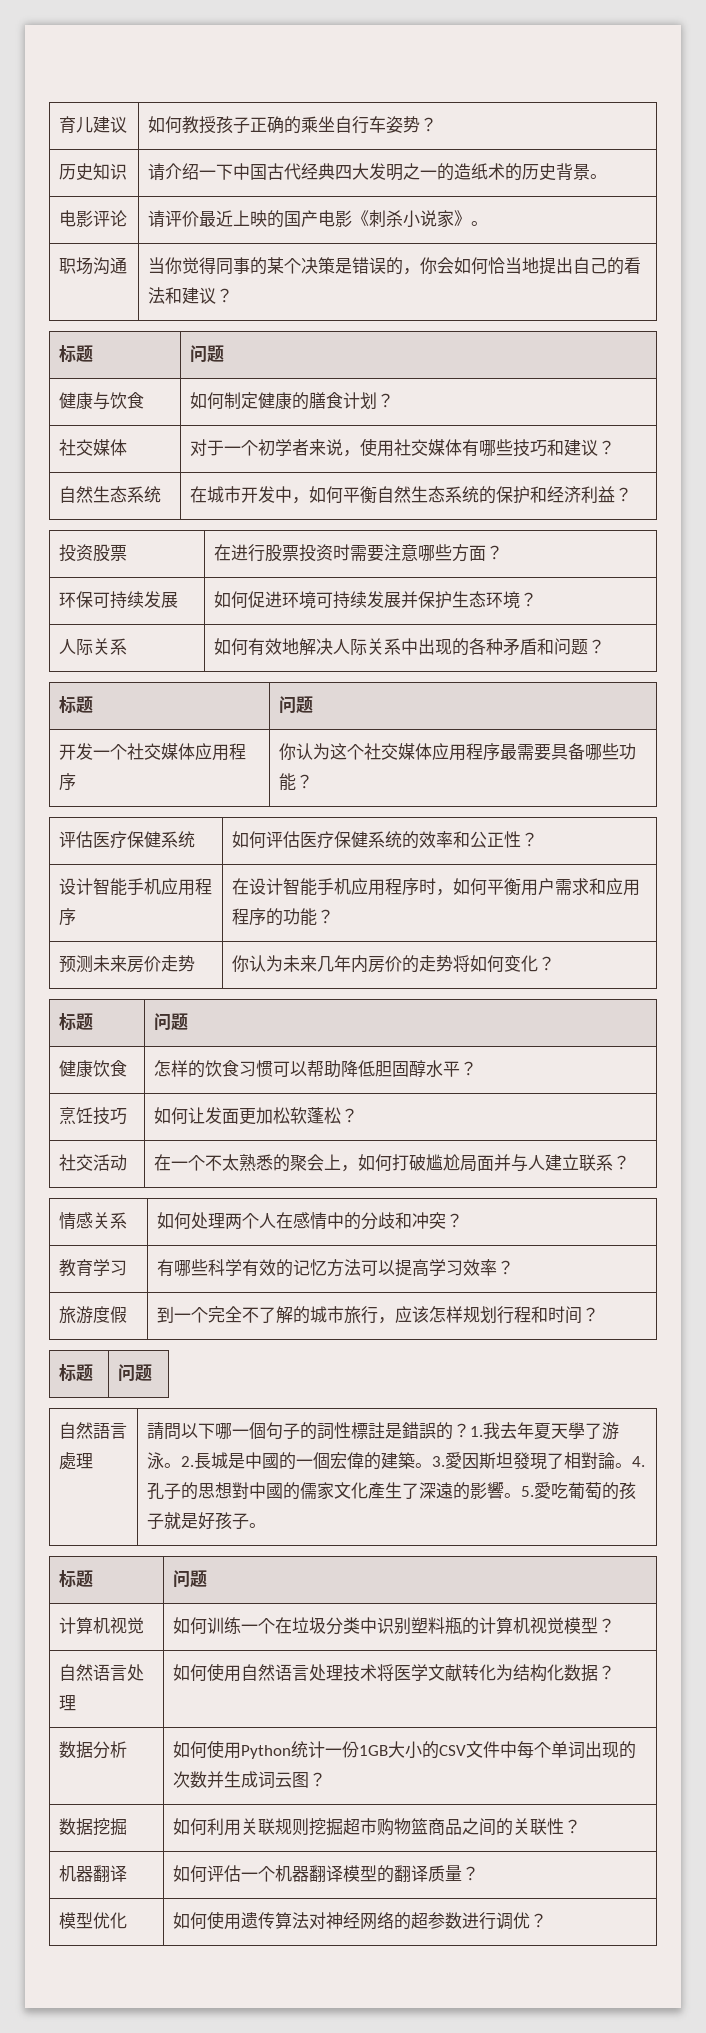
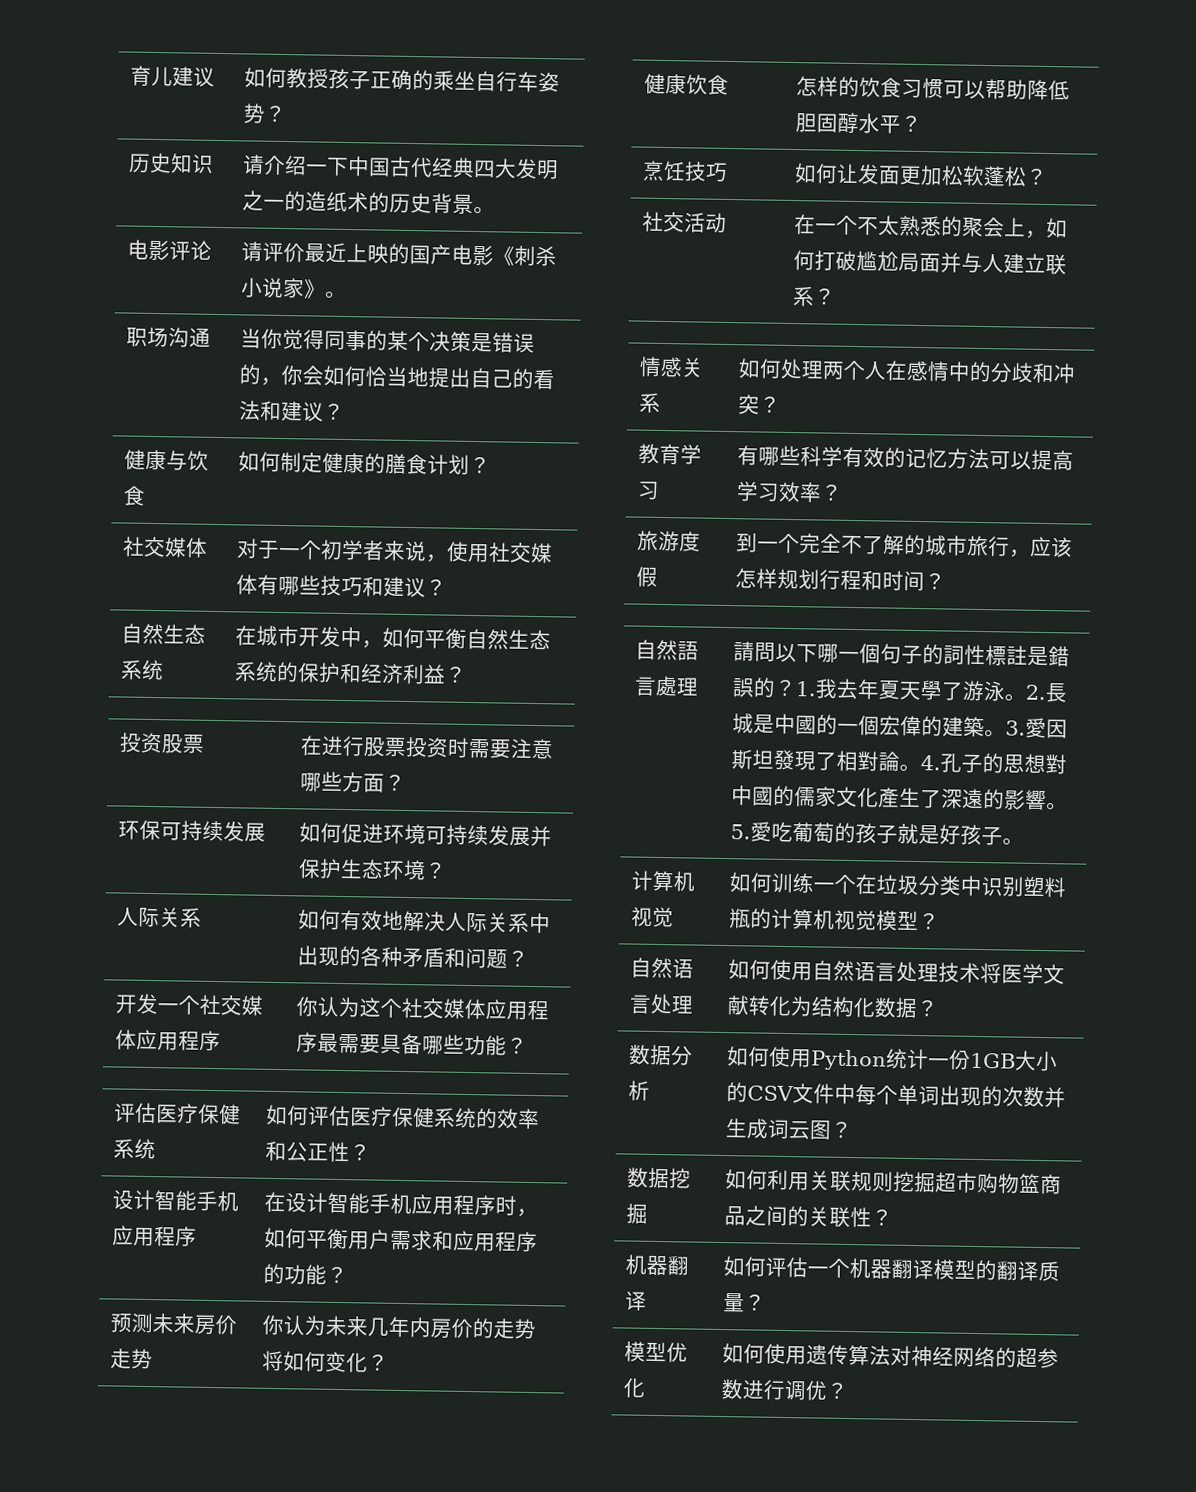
  职场沟通 | 当你觉得同事的某个决策是错误的，你会如何恰当地提出自己的看法和建议？
- 标题 | 问题
  人际关系 | 如何有效地解决人际关系中出现的各种矛盾和问题？
- 标题 | 问题
  预测未来房价走势 | 你认为未来几年内房价的走势将如何变化？
- 标题 | 问题
  旅游度假 | 到一个完全不了解的城市旅行，应该怎样规划行程和时间？
- 标题 | 问题
  5.愛吃葡萄的孩子就是好孩子。
- 标题 | 问题

